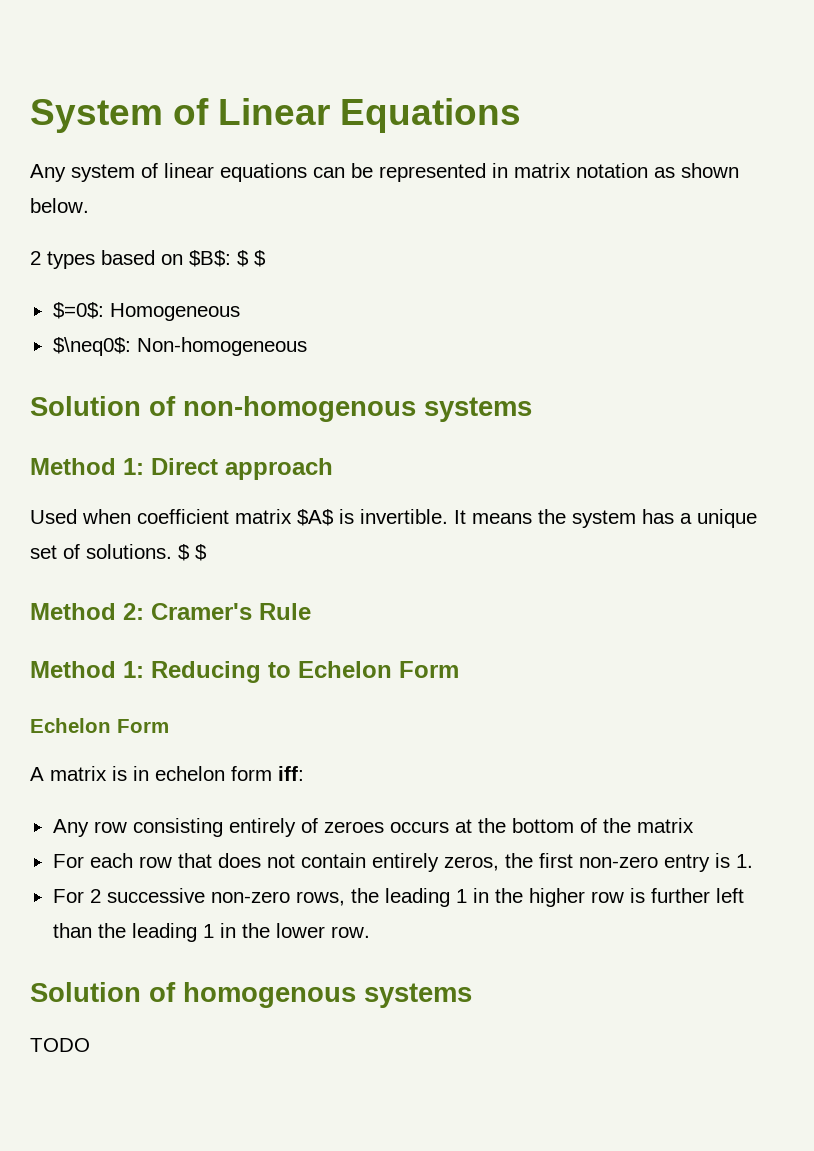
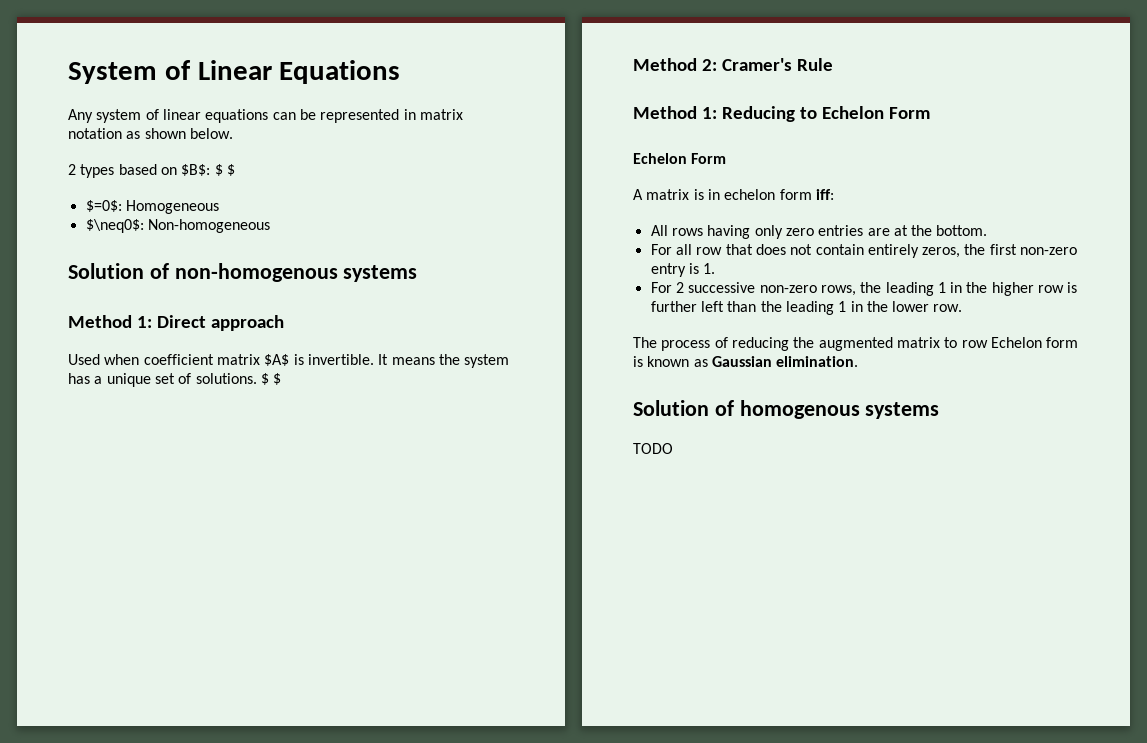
- Any row consisting entirely of zeroes occurs at the bottom of the matrix
- For each row that does not contain entirely zeros, the first non-zero entry is 1.
+ All rows having only zero entries are at the bottom.
+ For all row that does not contain entirely zeros, the first non-zero entry is 1.
+ The process of reducing the augmented matrix to row Echelon form is known as Gaussian elimination.

